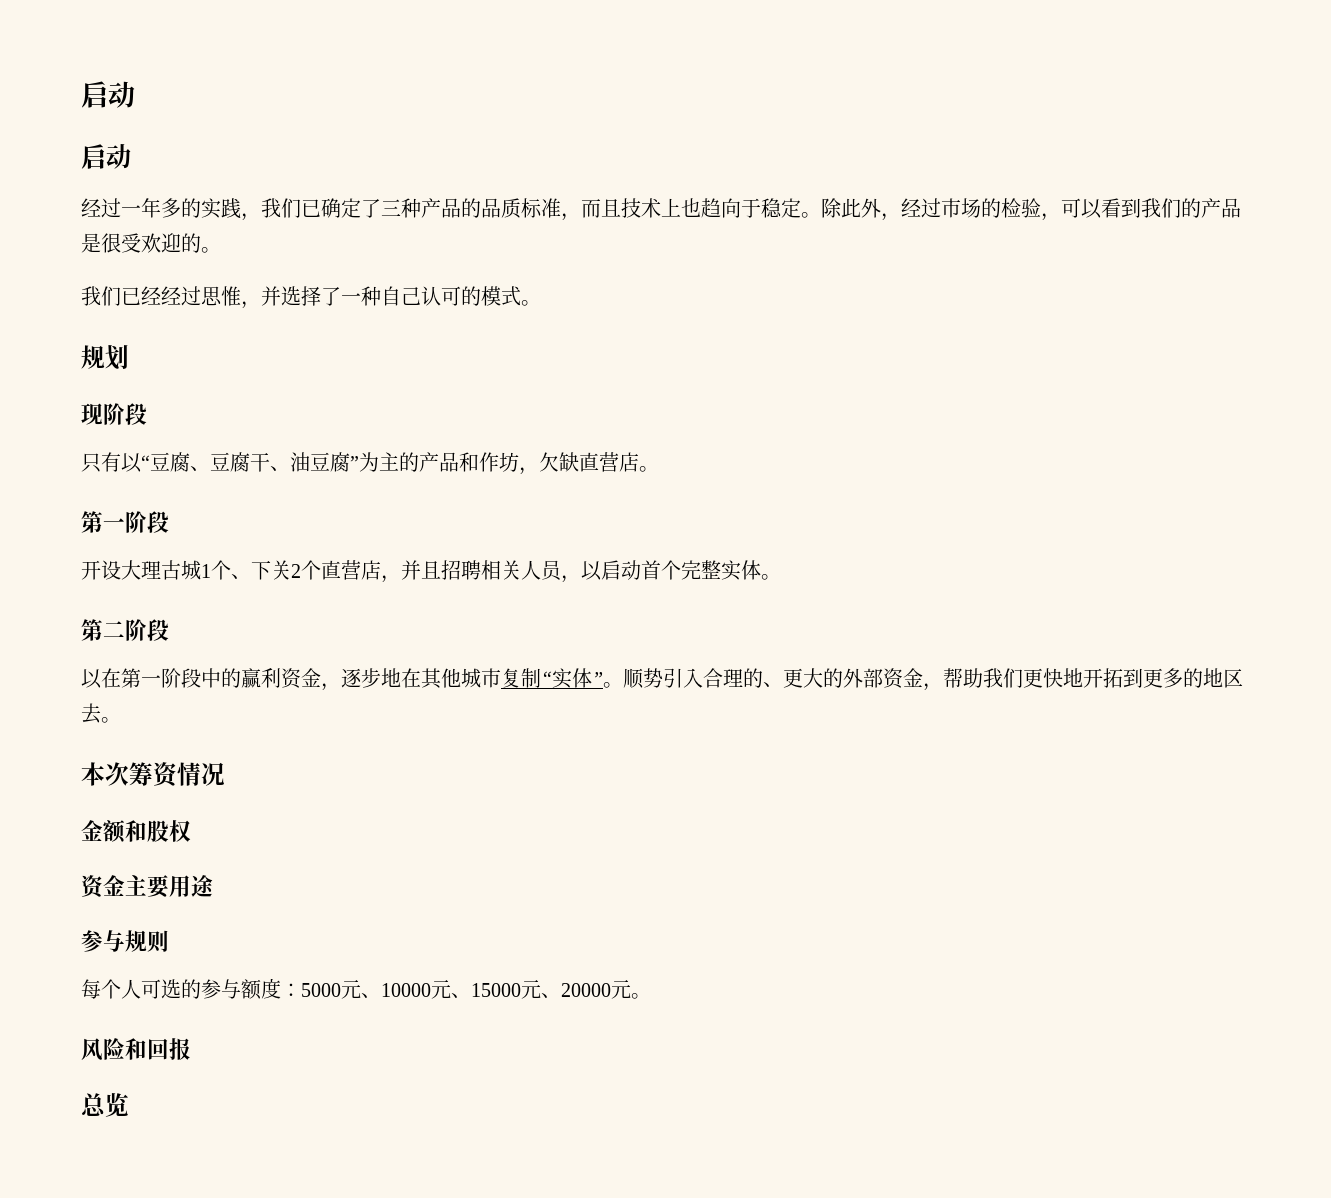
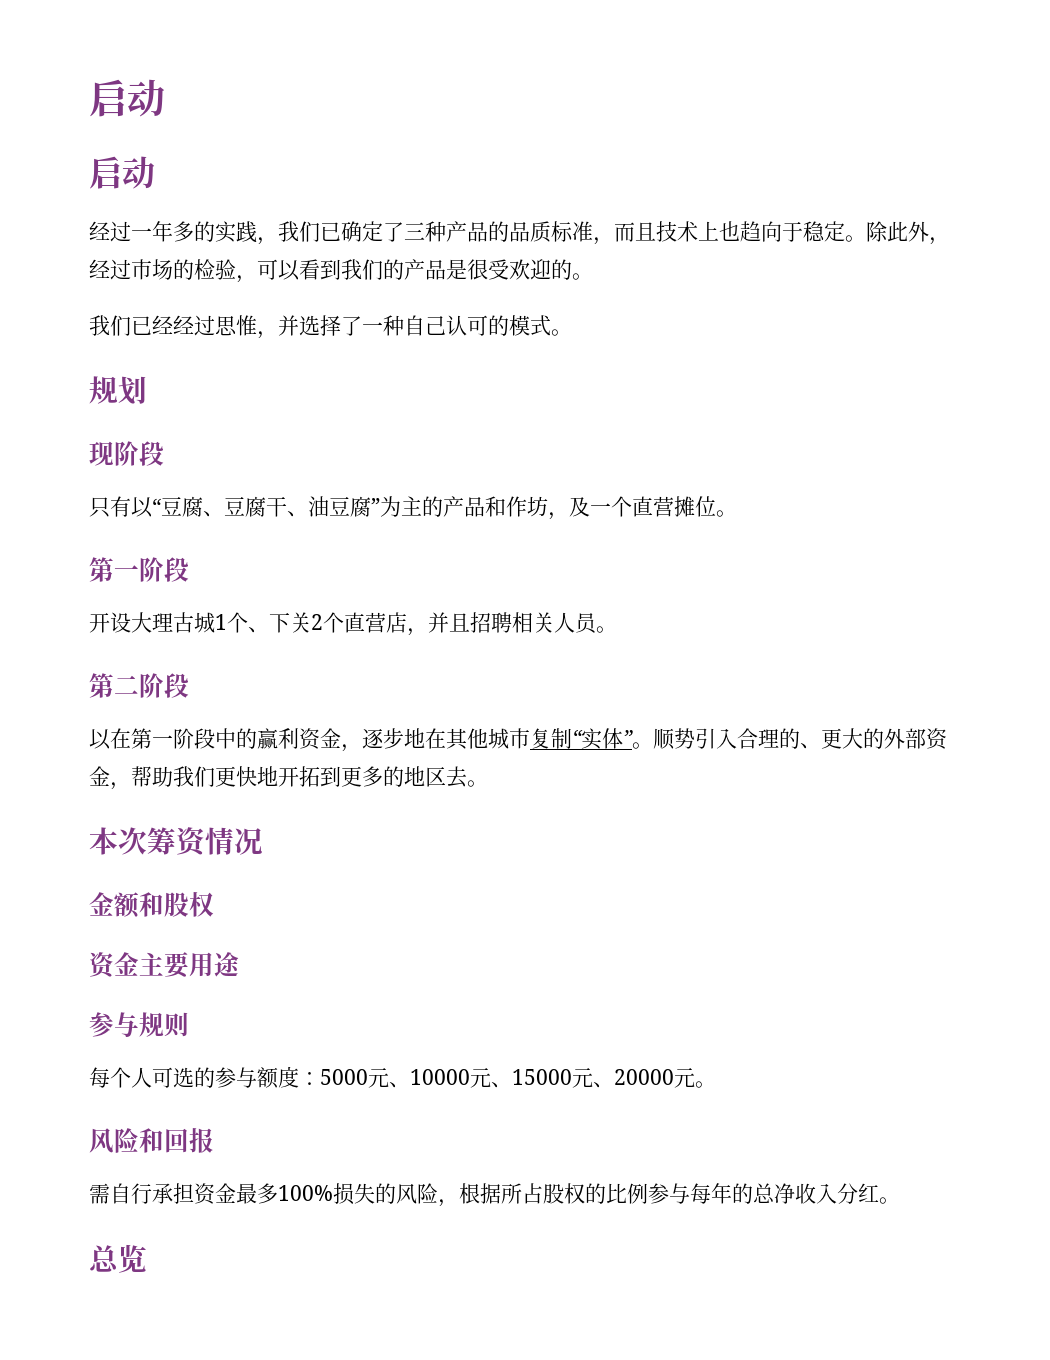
- 只有以“豆腐、豆腐干、油豆腐”为主的产品和作坊，欠缺直营店。
+ 只有以“豆腐、豆腐干、油豆腐”为主的产品和作坊，及一个直营摊位。
- 开设大理古城1个、下关2个直营店，并且招聘相关人员，以启动首个完整实体。
+ 开设大理古城1个、下关2个直营店，并且招聘相关人员。
+ 需自行承担资金最多100%损失的风险，根据所占股权的比例参与每年的总净收入分红。

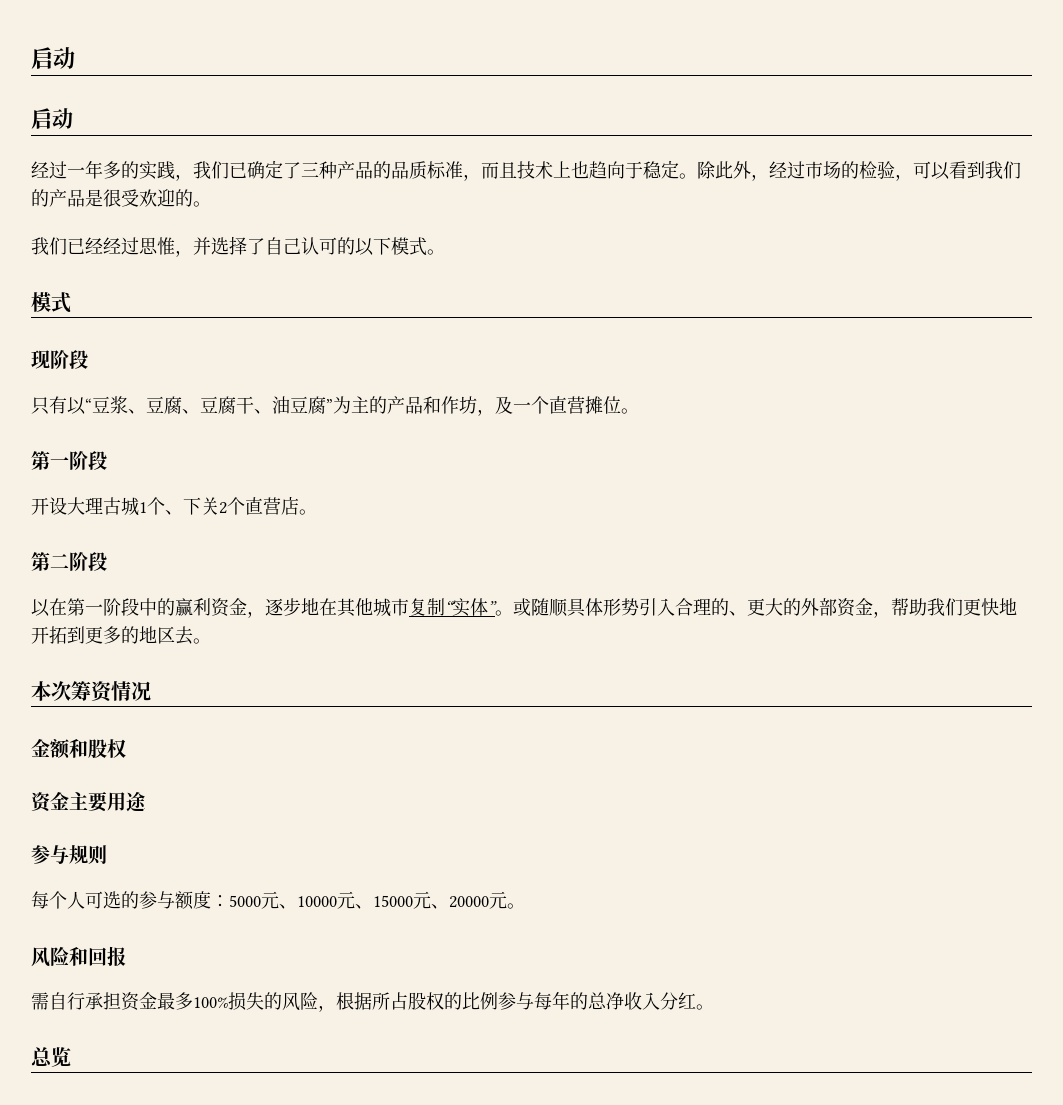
- 我们已经经过思惟，并选择了一种自己认可的模式。
- 规划
+ 我们已经经过思惟，并选择了自己认可的以下模式。
+ 模式
- 只有以“豆腐、豆腐干、油豆腐”为主的产品和作坊，及一个直营摊位。
+ 只有以“豆浆、豆腐、豆腐干、油豆腐”为主的产品和作坊，及一个直营摊位。
- 开设大理古城1个、下关2个直营店，并且招聘相关人员。
+ 开设大理古城1个、下关2个直营店。
- 顺势引入合理的、更大的外部资金，帮助我们更快地开拓到更多的地区去。
+ 或随顺具体形势引入合理的、更大的外部资金，帮助我们更快地开拓到更多的地区去。

